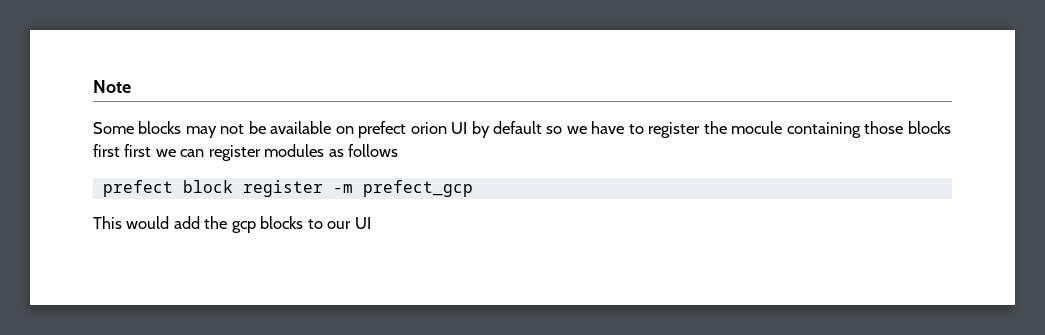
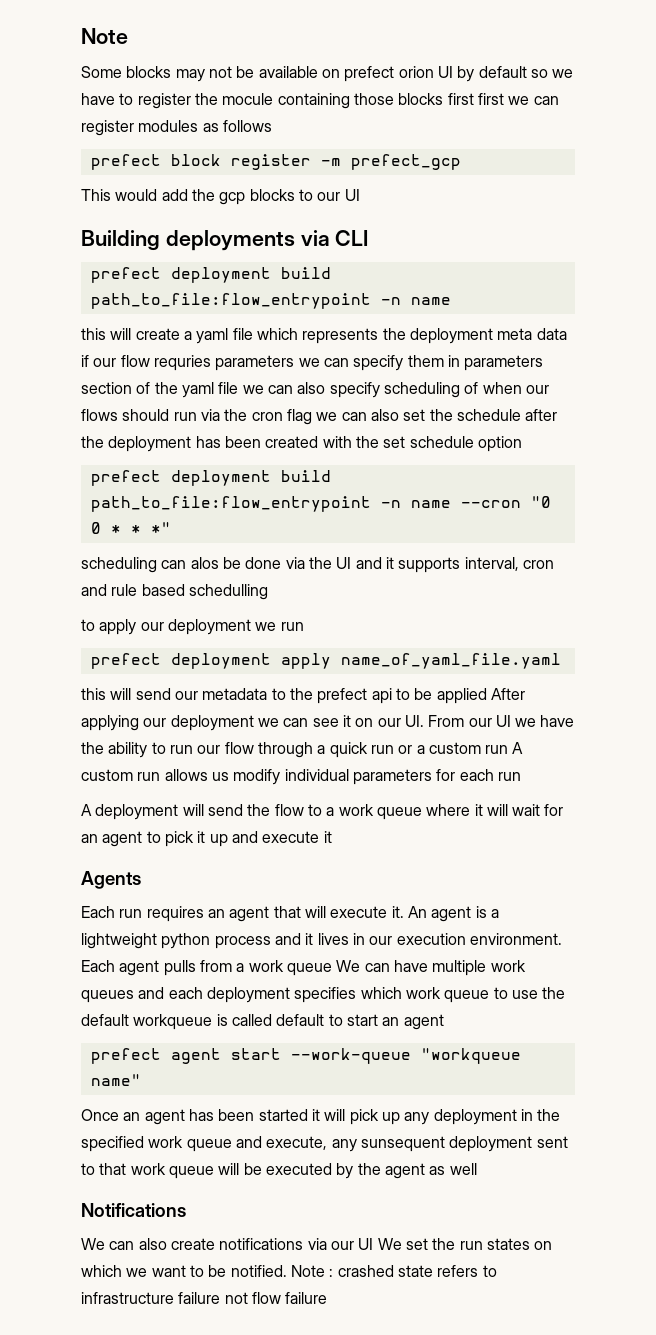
+ Building deployments via CLI
+ prefect deployment build path_to_file:flow_entrypoint -n name
+ this will create a yaml file which represents the deployment meta data if our flow requries parameters we can specify them in parameters section of the yaml file we can also specify scheduling of when our flows should run via the cron flag we can also set the schedule after the deployment has been created with the set schedule option
+ prefect deployment build path_to_file:flow_entrypoint -n name --cron "0 0 * * *"
+ scheduling can alos be done via the UI and it supports interval, cron and rule based schedulling
+ to apply our deployment we run
+ prefect deployment apply name_of_yaml_file.yaml
+ this will send our metadata to the prefect api to be applied After applying our deployment we can see it on our UI. From our UI we have the ability to run our flow through a quick run or a custom run A custom run allows us modify individual parameters for each run
+ A deployment will send the flow to a work queue where it will wait for an agent to pick it up and execute it
+ Agents
+ Each run requires an agent that will execute it. An agent is a lightweight python process and it lives in our execution environment. Each agent pulls from a work queue We can have multiple work queues and each deployment specifies which work queue to use the default workqueue is called default to start an agent
+ prefect agent start --work-queue "workqueue name"
+ Once an agent has been started it will pick up any deployment in the specified work queue and execute, any sunsequent deployment sent to that work queue will be executed by the agent as well
+ Notifications
+ We can also create notifications via our UI We set the run states on which we want to be notified. Note : crashed state refers to infrastructure failure not flow failure

